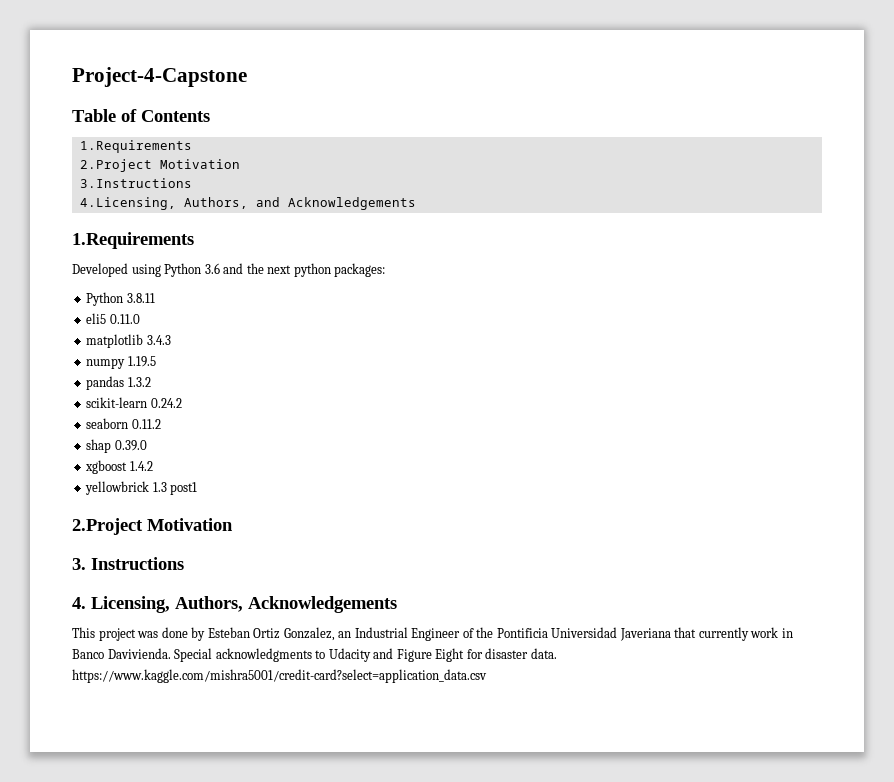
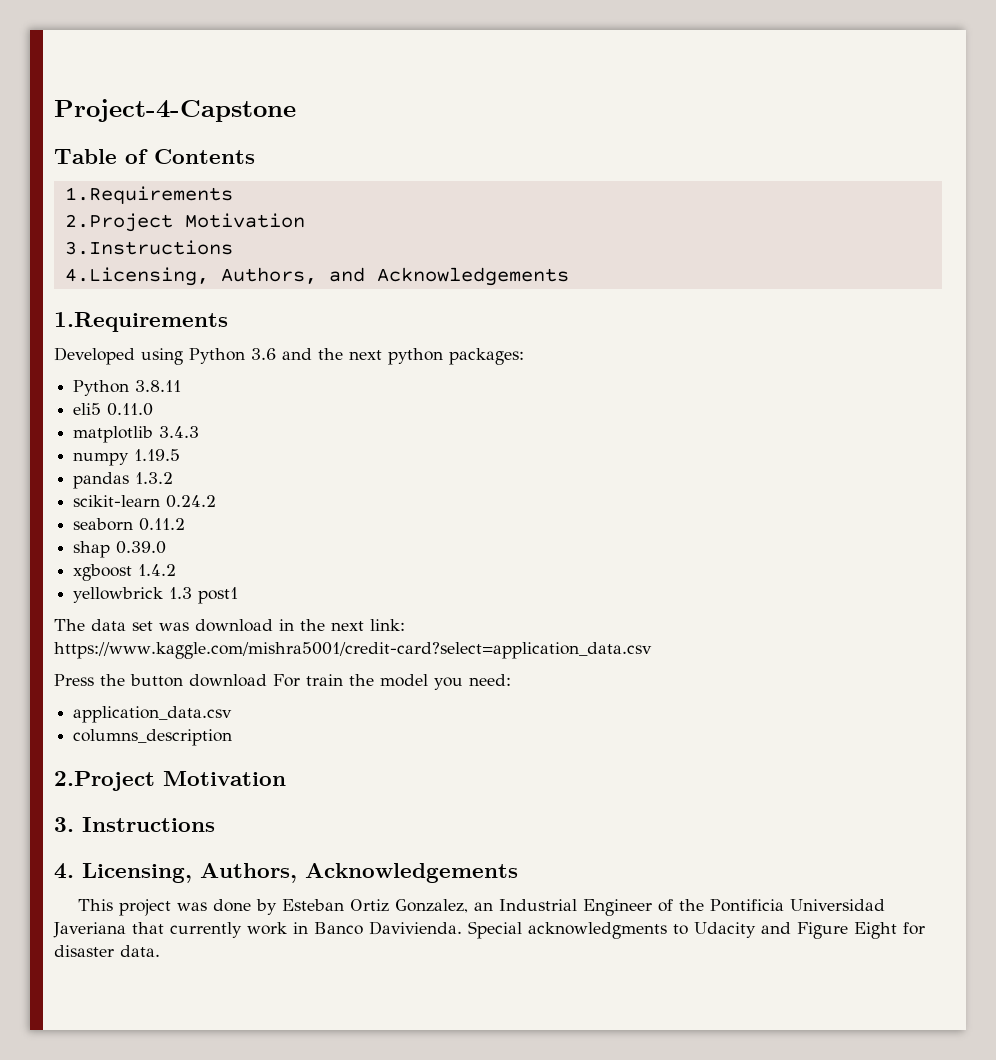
+ The data set was download in the next link: https://www.kaggle.com/mishra5001/credit-card?select=application_data.csv
+ Press the button download For train the model you need:
+ application_data.csv
+ columns_description
- Special acknowledgments to Udacity and Figure Eight for disaster data. https://www.kaggle.com/mishra5001/credit-card?select=application_data.csv
+ Special acknowledgments to Udacity and Figure Eight for disaster data.

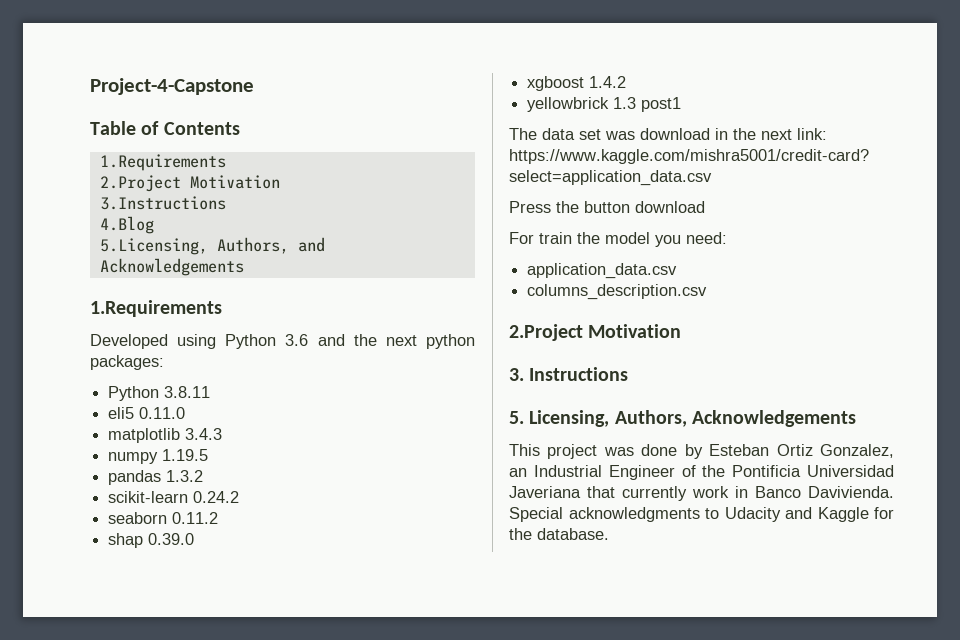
- 4.Licensing, Authors, and Acknowledgements
+ 4.Blog
+ 5.Licensing, Authors, and Acknowledgements
- Press the button download For train the model you need:
+ Press the button download
+ For train the model you need:
- columns_description
+ columns_description.csv
- 4. Licensing, Authors, Acknowledgements
+ 5. Licensing, Authors, Acknowledgements
- Special acknowledgments to Udacity and Figure Eight for disaster data.
+ Special acknowledgments to Udacity and Kaggle for the database.

